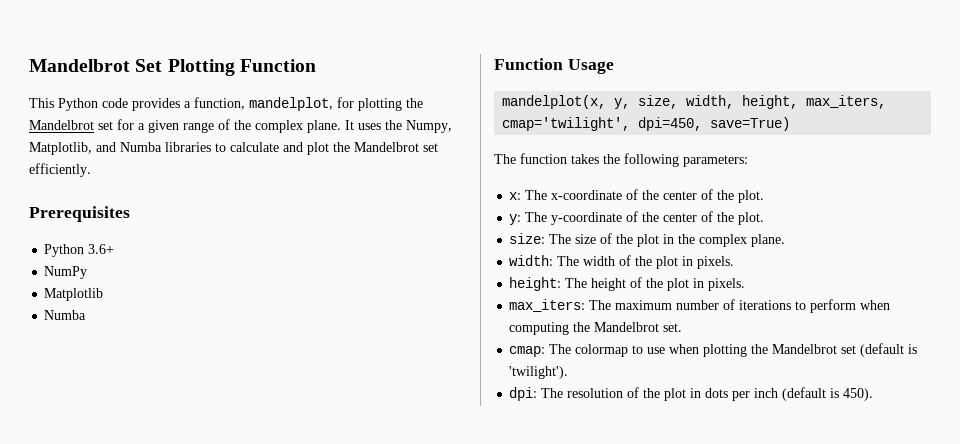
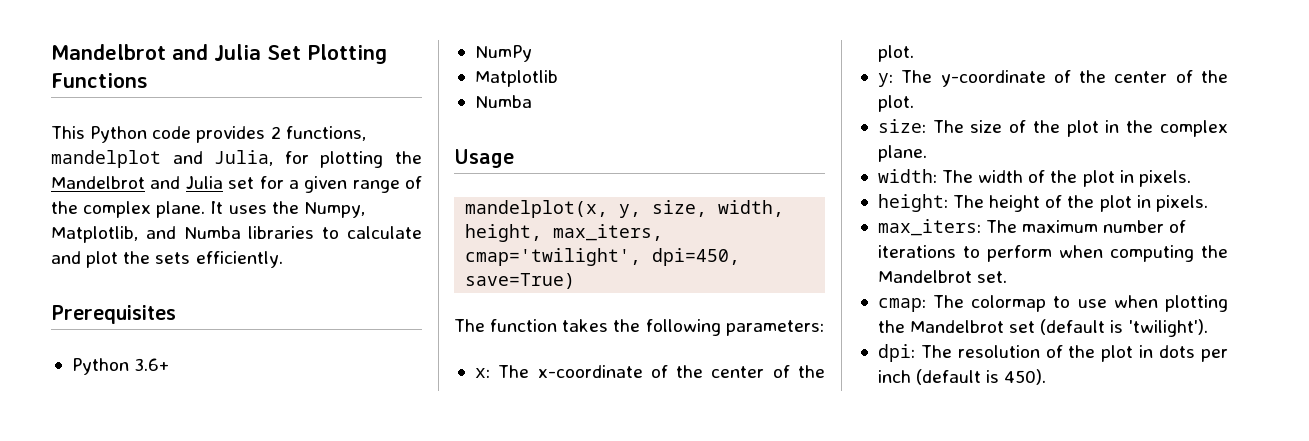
- Mandelbrot Set Plotting Function
+ Mandelbrot and Julia Set Plotting Functions
- This Python code provides a function, mandelplot, for plotting the Mandelbrot set for a given range of the complex plane.
+ This Python code provides 2 functions, mandelplot and Julia, for plotting the Mandelbrot and Julia set for a given range of the complex plane.
- It uses the Numpy, Matplotlib, and Numba libraries to calculate and plot the Mandelbrot set efficiently.
+ It uses the Numpy, Matplotlib, and Numba libraries to calculate and plot the sets efficiently.
- Function Usage
+ Usage

